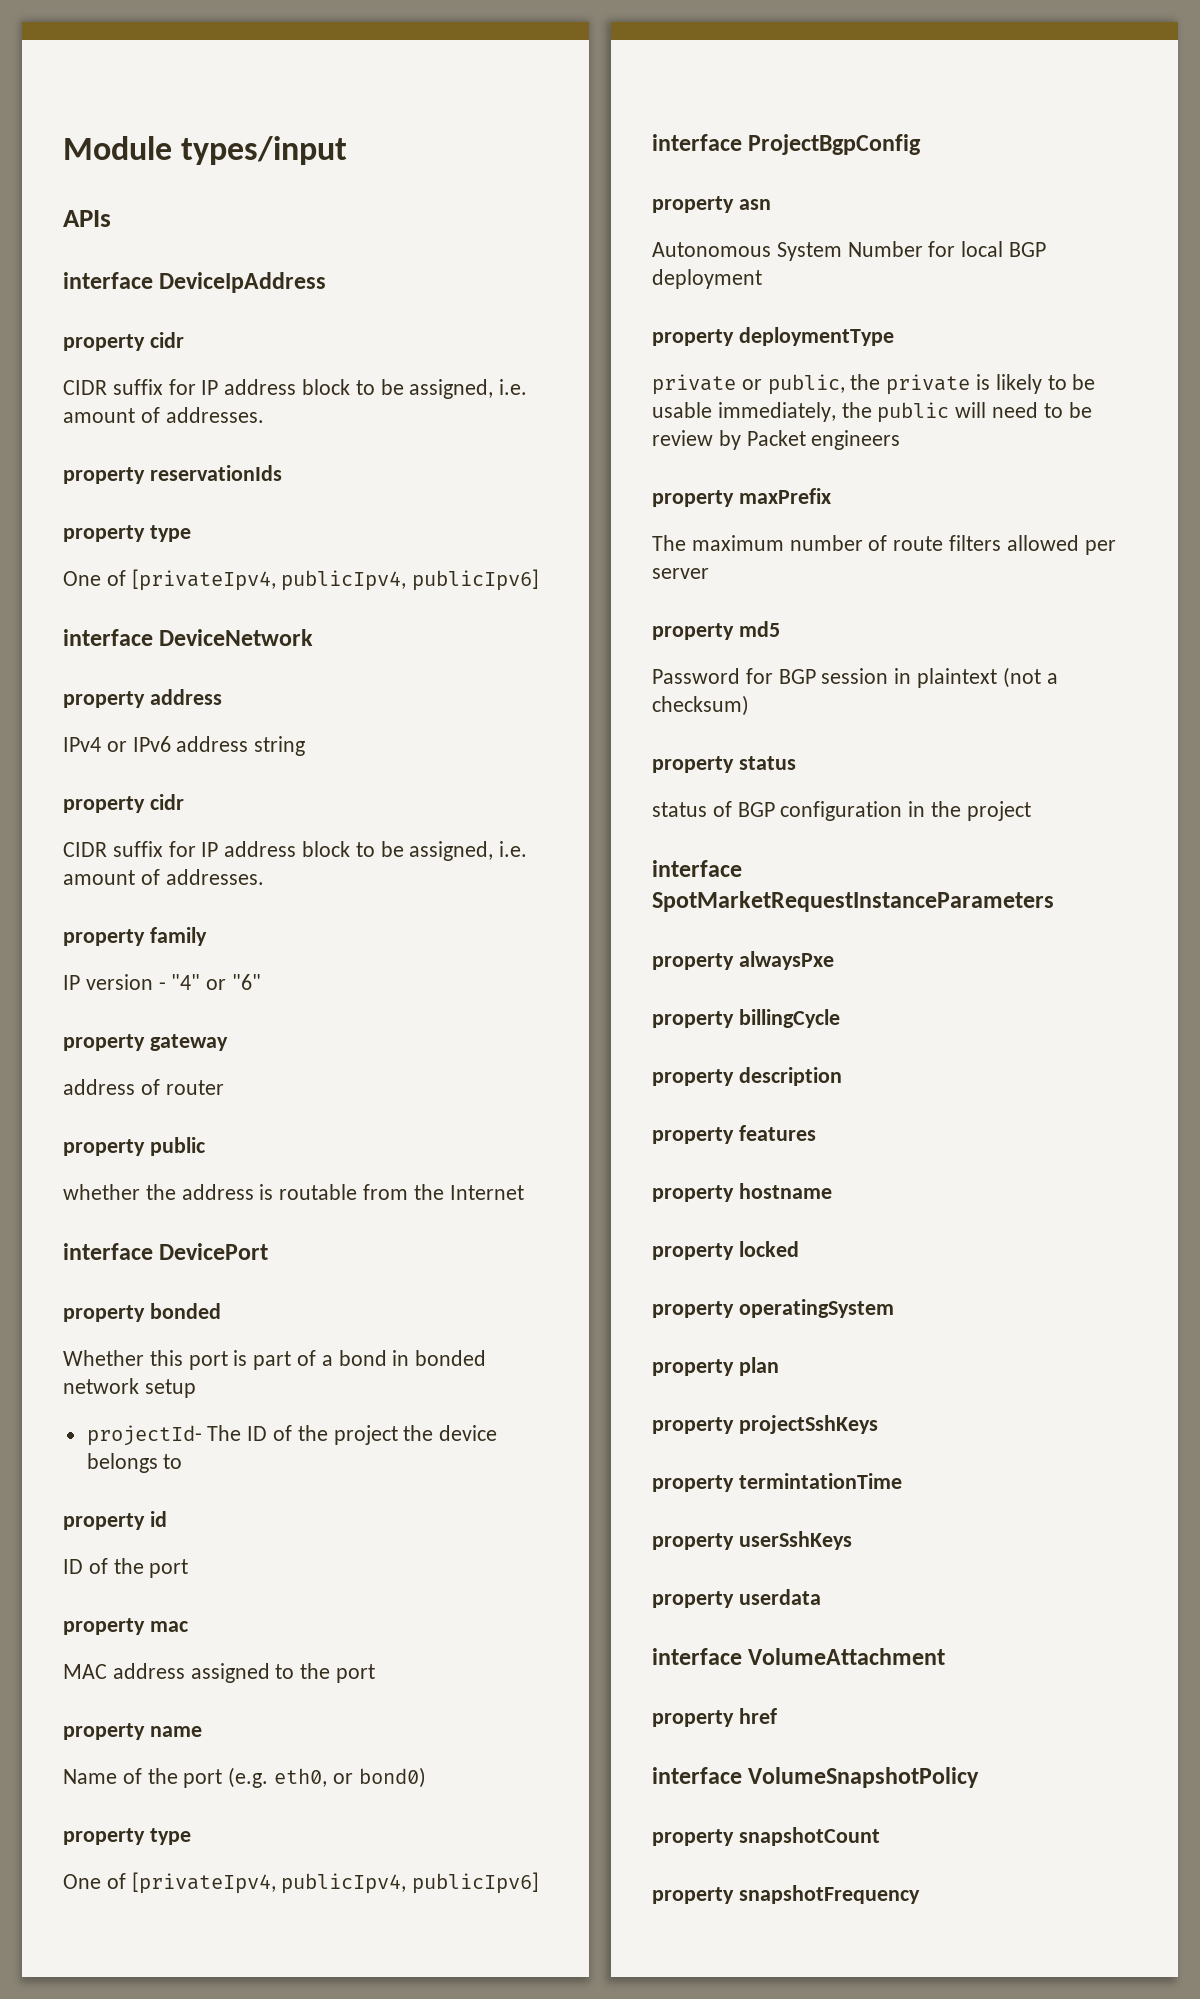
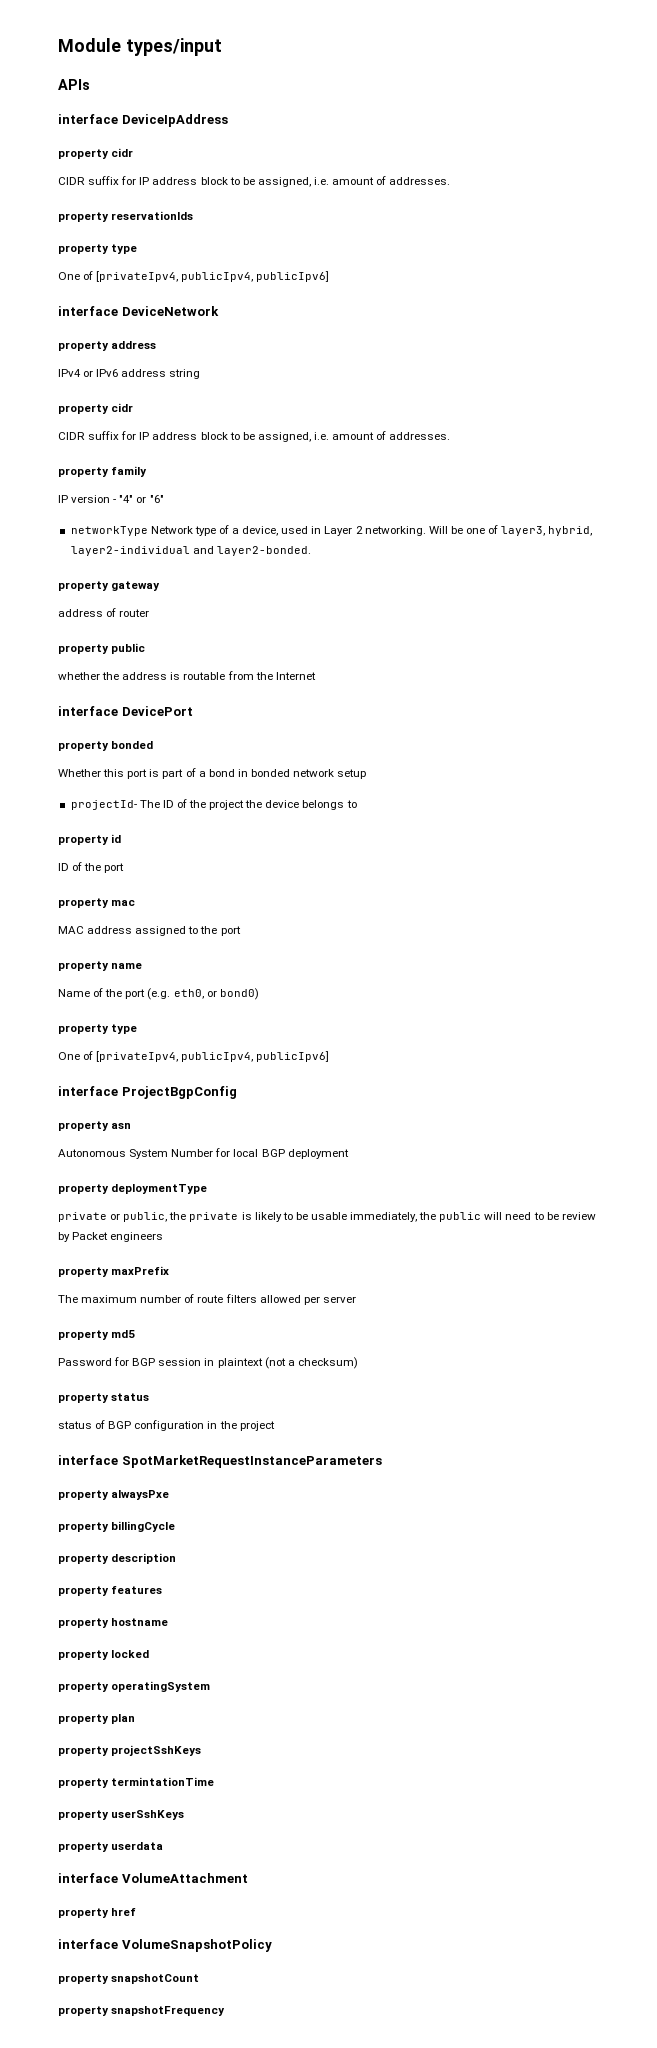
+ networkType Network type of a device, used in Layer 2 networking. Will be one of layer3, hybrid, layer2-individual and layer2-bonded.

